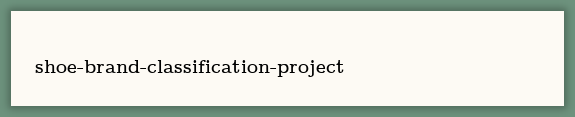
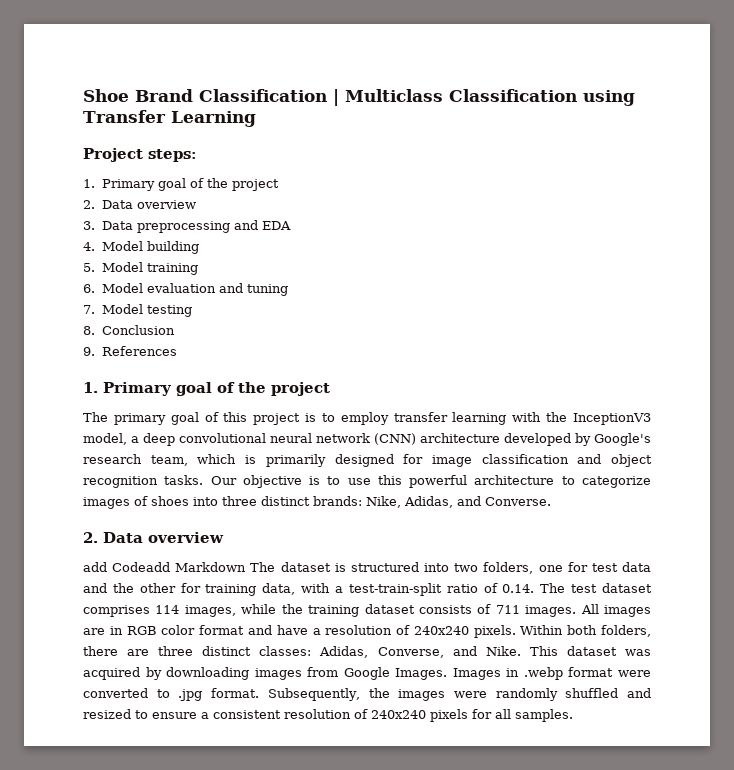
- shoe-brand-classification-project
+ Shoe Brand Classification | Multiclass Classification using Transfer Learning
+ Project steps:
+ 1. Primary goal of the project
+ 2. Data overview
+ 3. Data preprocessing and EDA
+ 4. Model building
+ 5. Model training
+ 6. Model evaluation and tuning
+ 7. Model testing
+ 8. Conclusion
+ 9. References
+ 1. Primary goal of the project
+ The primary goal of this project is to employ transfer learning with the InceptionV3 model, a deep convolutional neural network (CNN) architecture developed by Google's research team, which is primarily designed for image classification and object recognition tasks. Our objective is to use this powerful architecture to categorize images of shoes into three distinct brands: Nike, Adidas, and Converse.
+ 2. Data overview
+ add Codeadd Markdown The dataset is structured into two folders, one for test data and the other for training data, with a test-train-split ratio of 0.14. The test dataset comprises 114 images, while the training dataset consists of 711 images. All images are in RGB color format and have a resolution of 240x240 pixels. Within both folders, there are three distinct classes: Adidas, Converse, and Nike. This dataset was acquired by downloading images from Google Images. Images in .webp format were converted to .jpg format. Subsequently, the images were randomly shuffled and resized to ensure a consistent resolution of 240x240 pixels for all samples.

